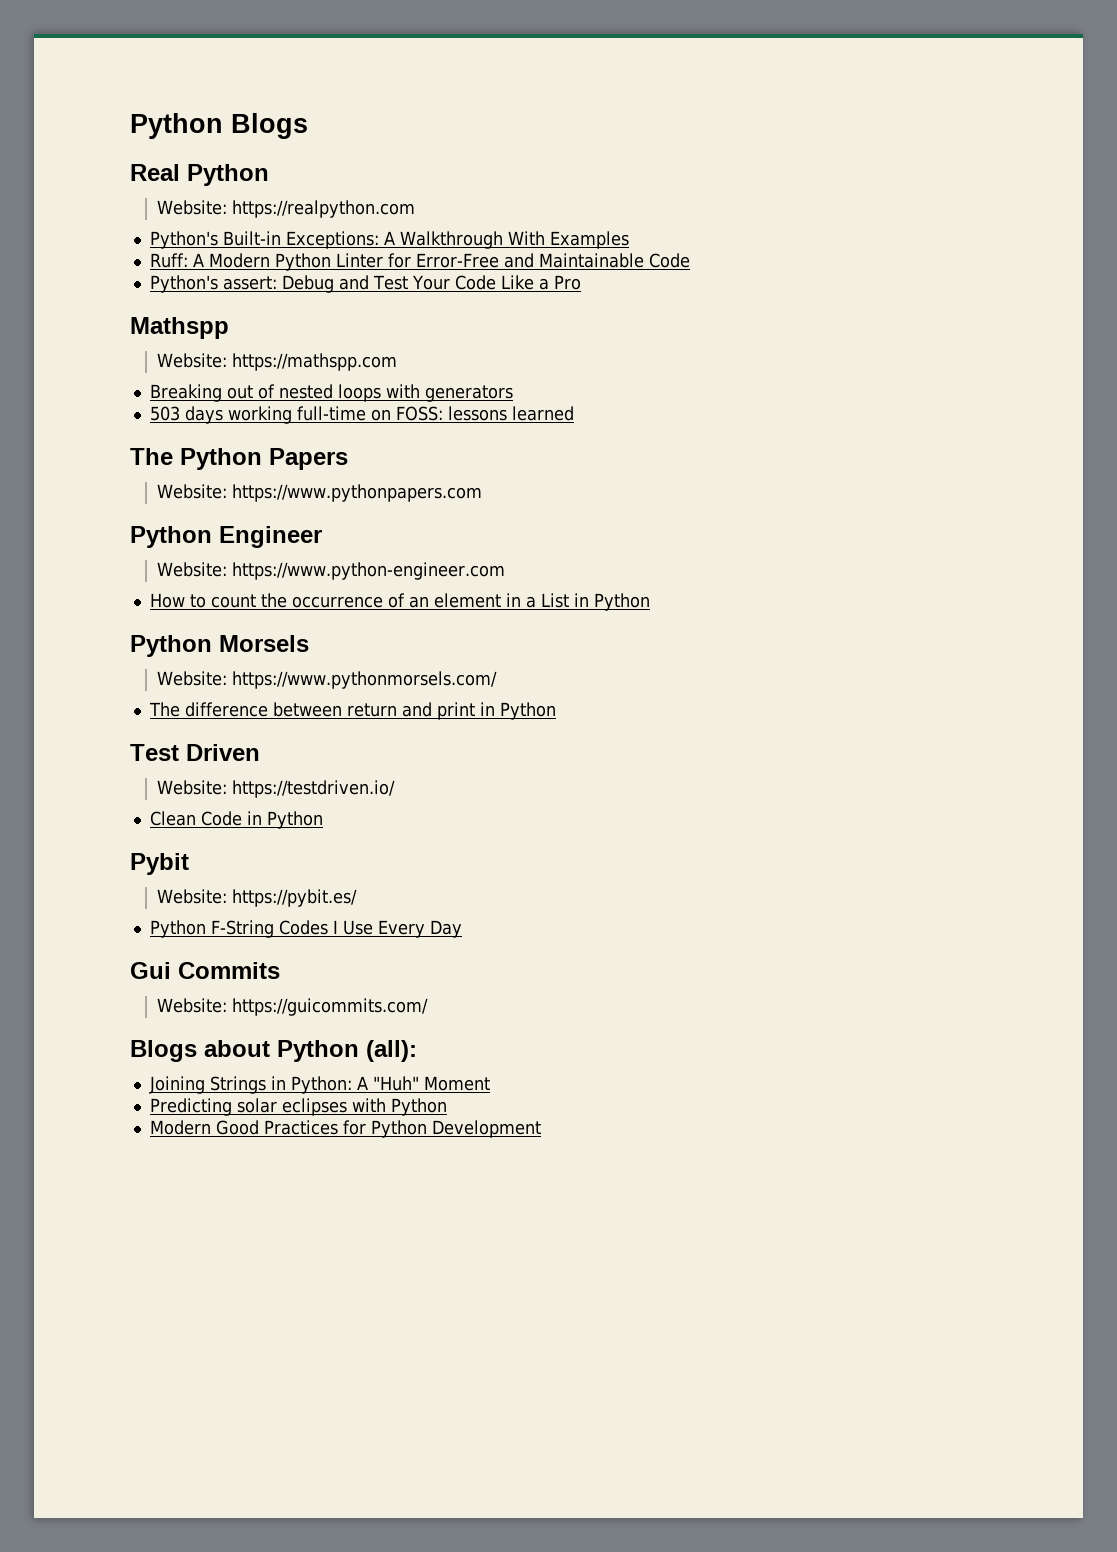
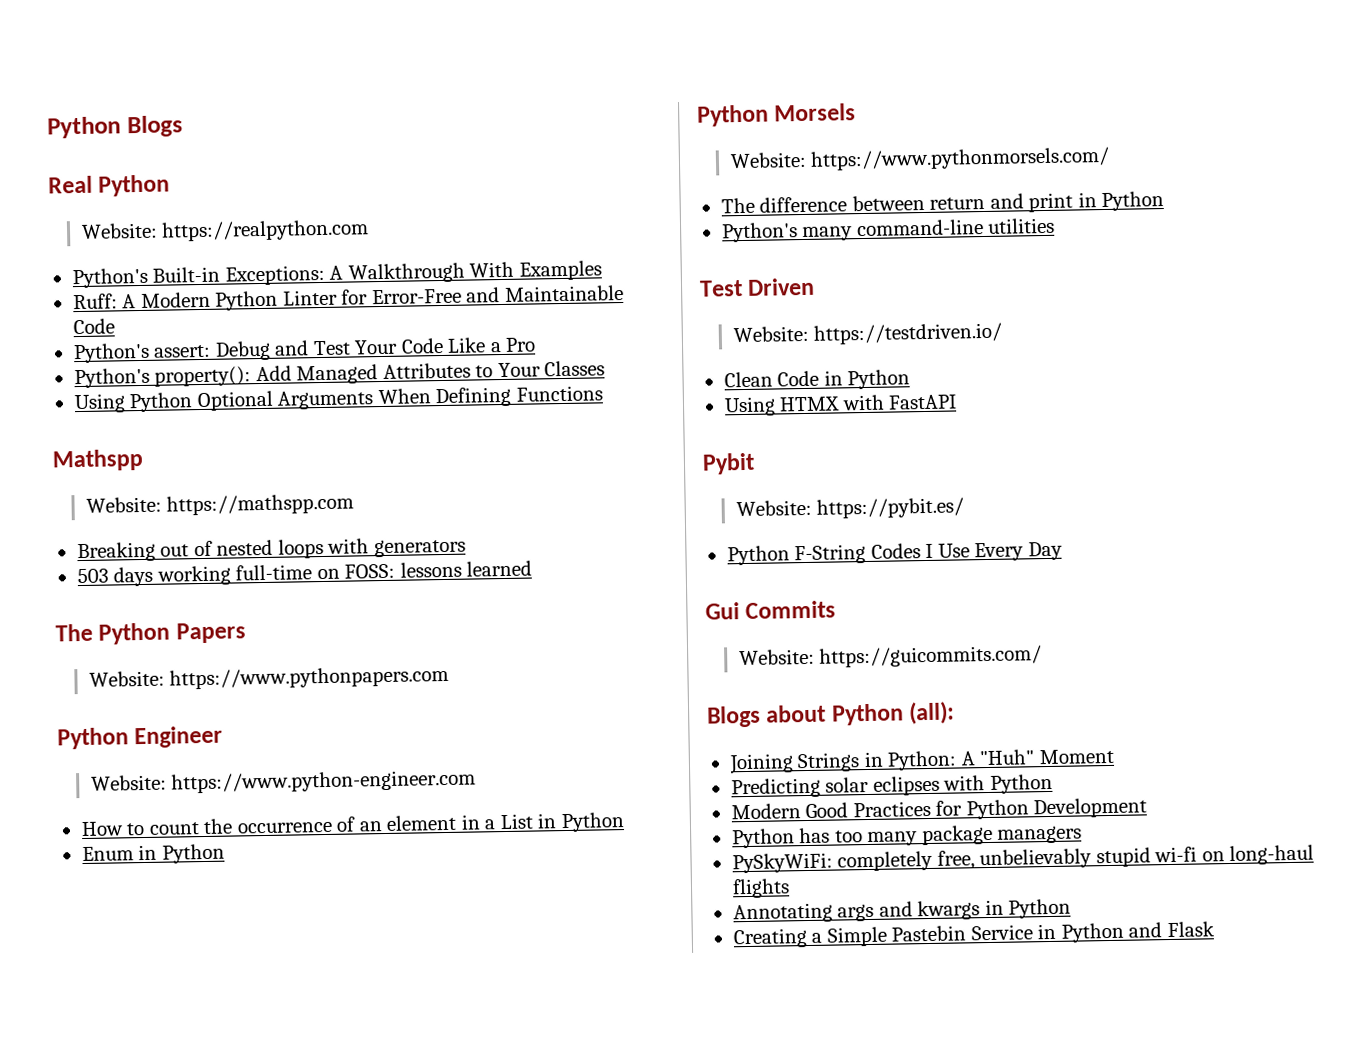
+ Python's property(): Add Managed Attributes to Your Classes
+ Using Python Optional Arguments When Defining Functions
+ Enum in Python
+ Python's many command-line utilities
+ Using HTMX with FastAPI
+ Python has too many package managers
+ PySkyWiFi: completely free, unbelievably stupid wi-fi on long-haul flights
+ Annotating args and kwargs in Python
+ Creating a Simple Pastebin Service in Python and Flask

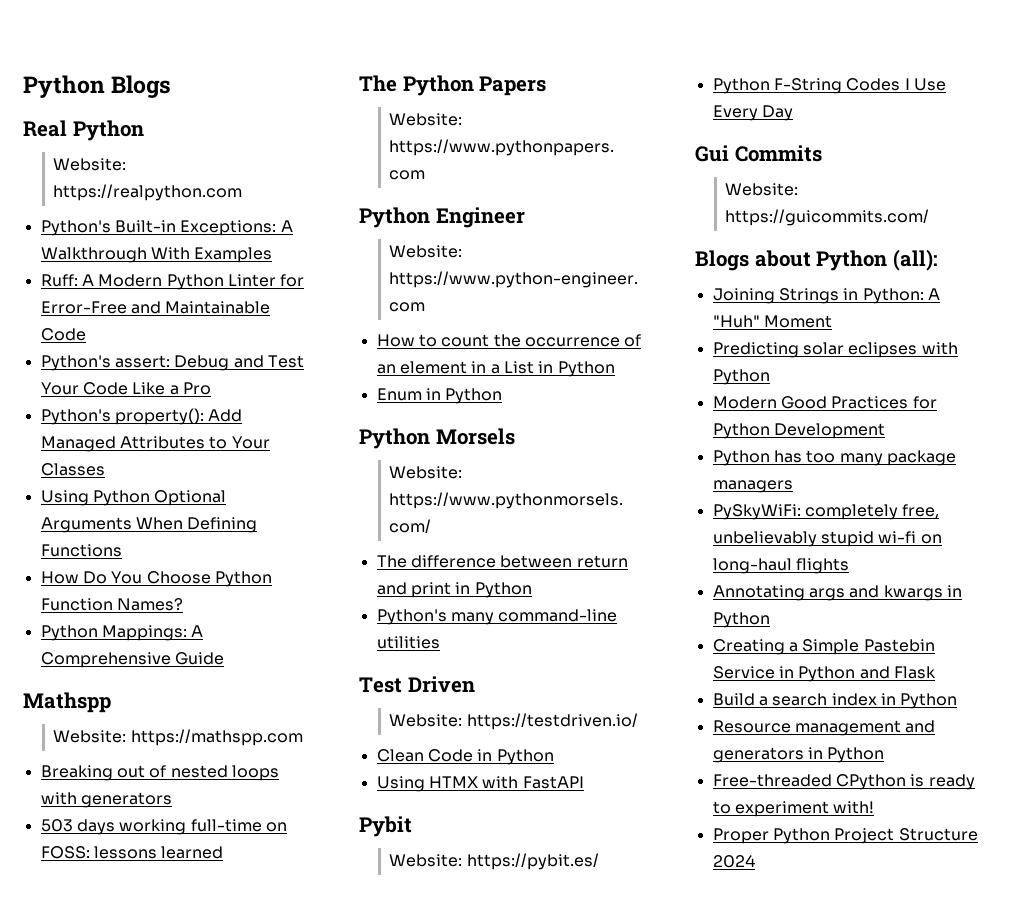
+ How Do You Choose Python Function Names?
+ Python Mappings: A Comprehensive Guide
+ Build a search index in Python
+ Resource management and generators in Python
+ Free-threaded CPython is ready to experiment with!
+ Proper Python Project Structure 2024

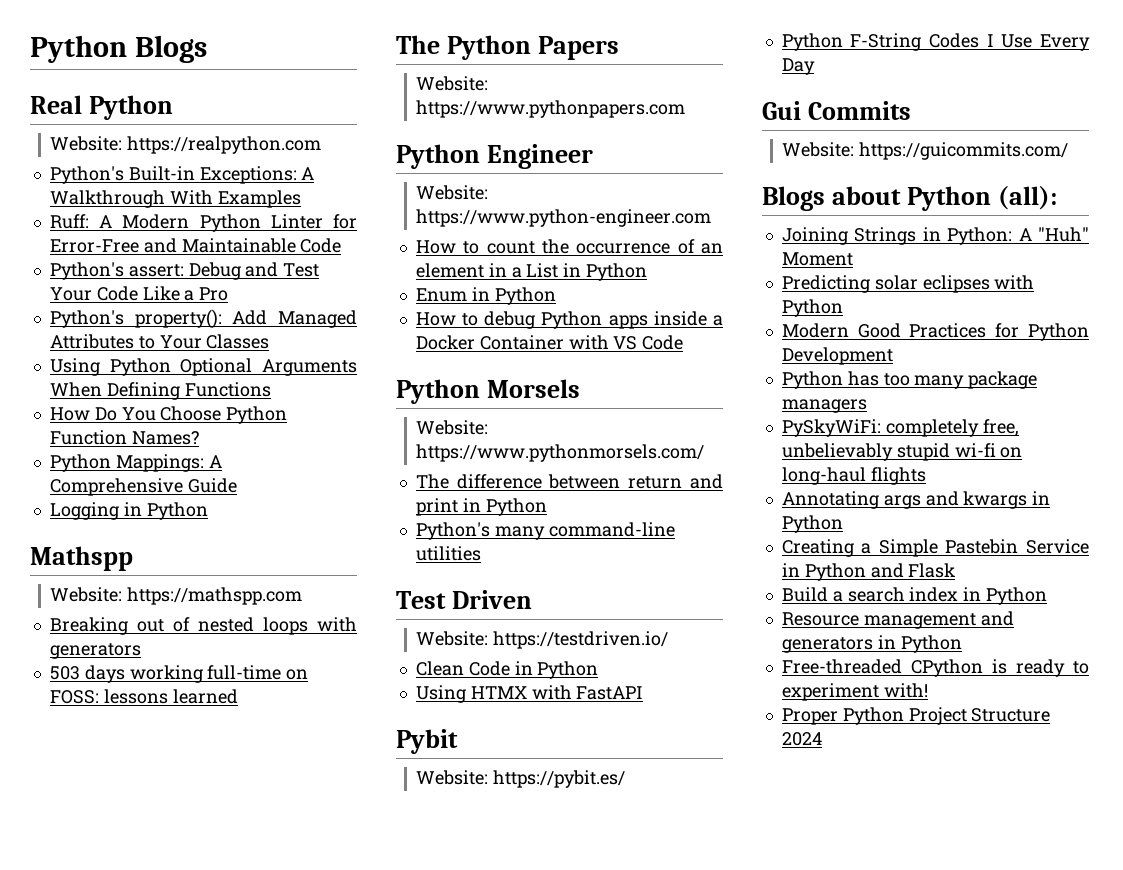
+ Logging in Python
+ How to debug Python apps inside a Docker Container with VS Code

